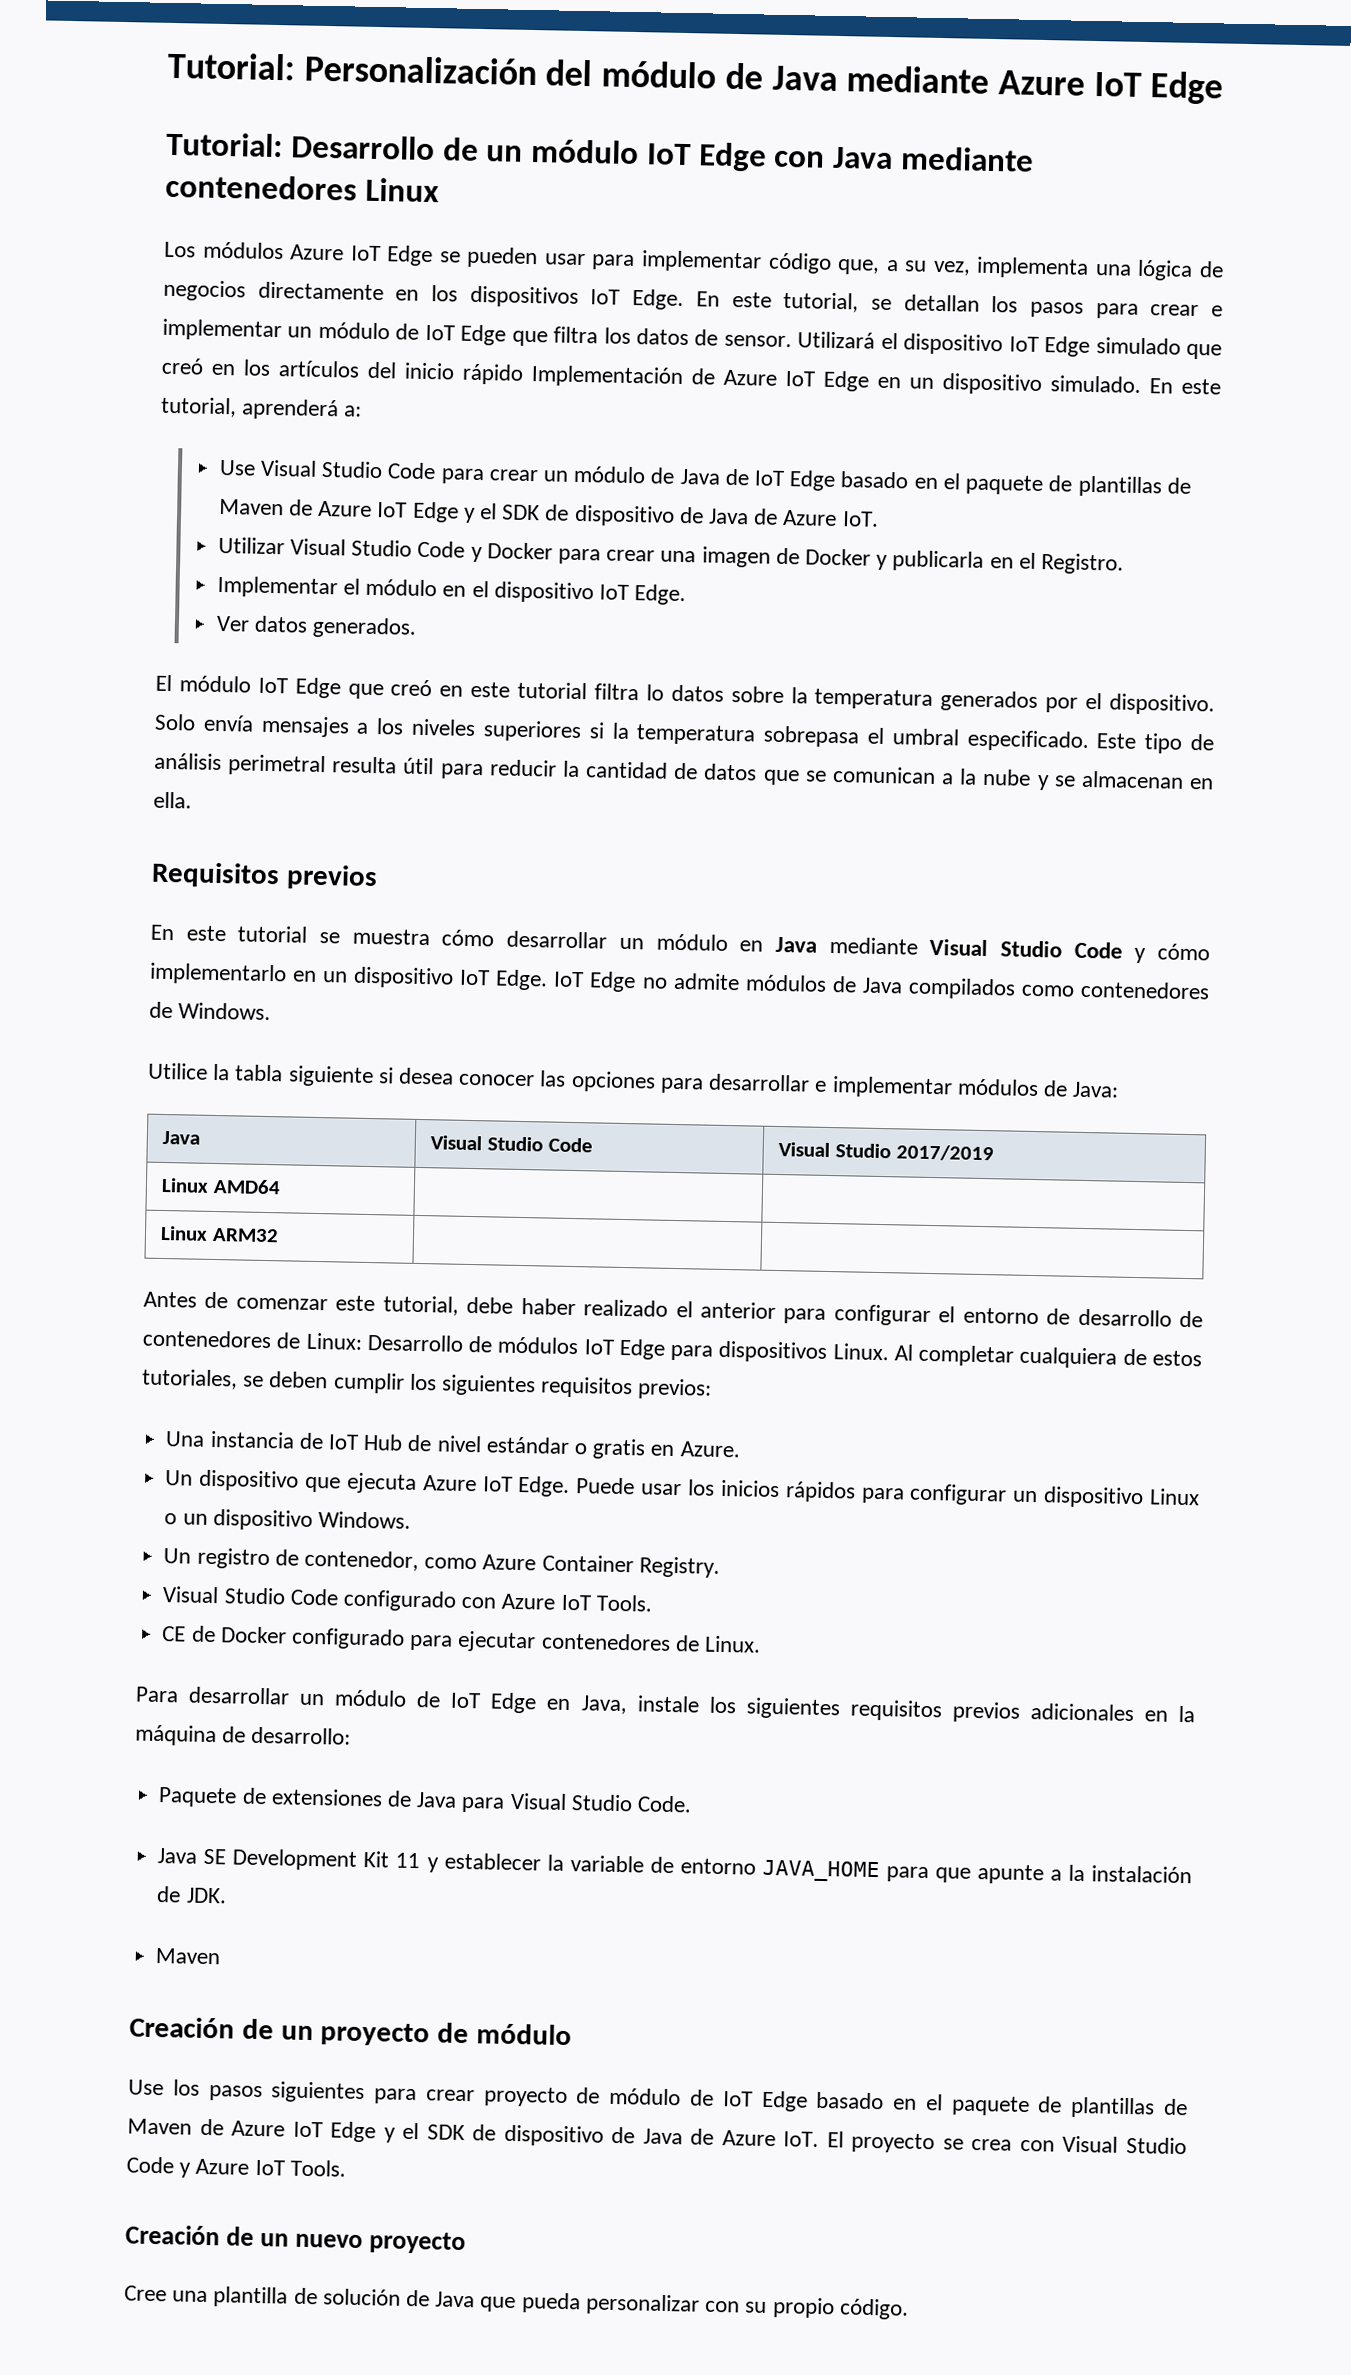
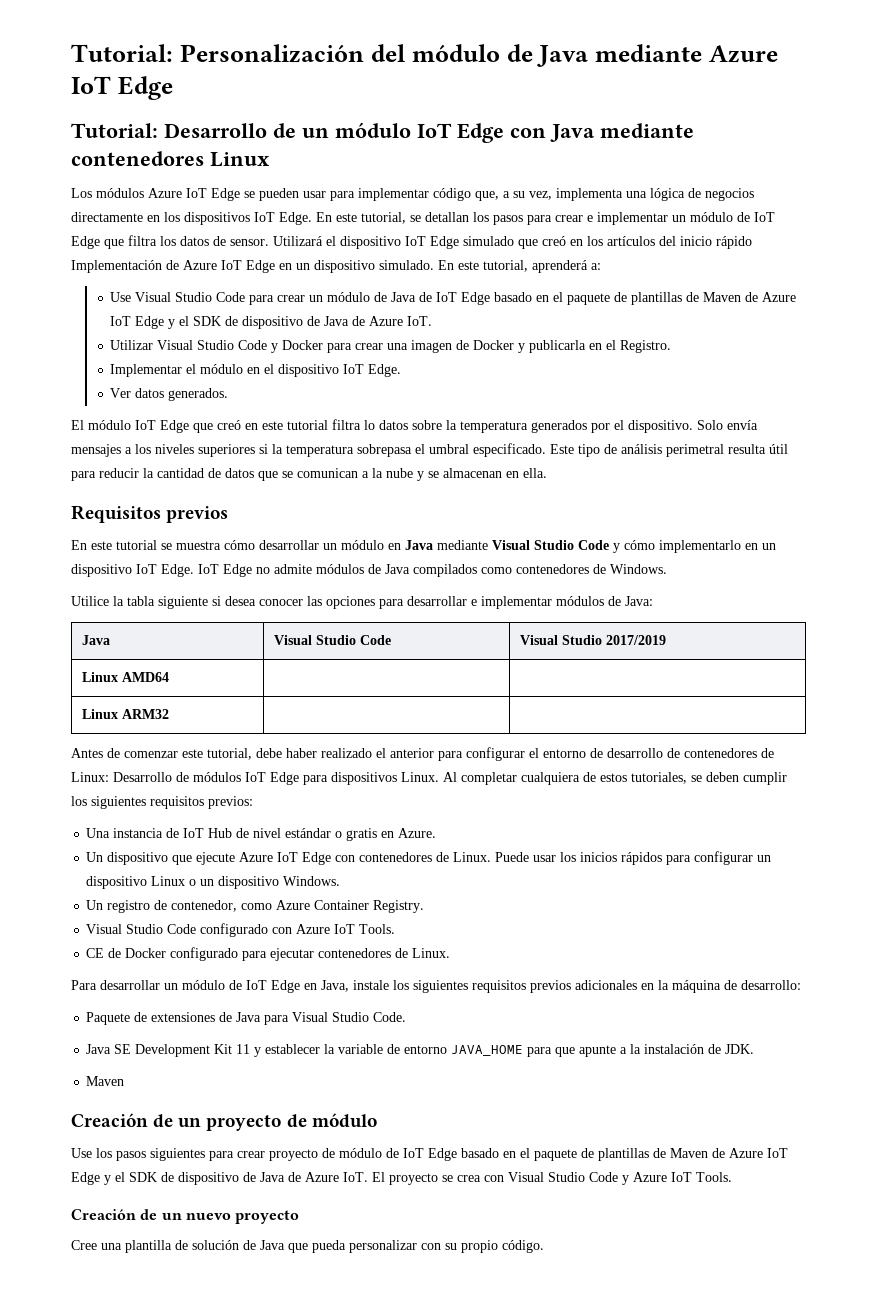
- Un dispositivo que ejecuta Azure IoT Edge.
+ Un dispositivo que ejecute Azure IoT Edge con contenedores de Linux.

